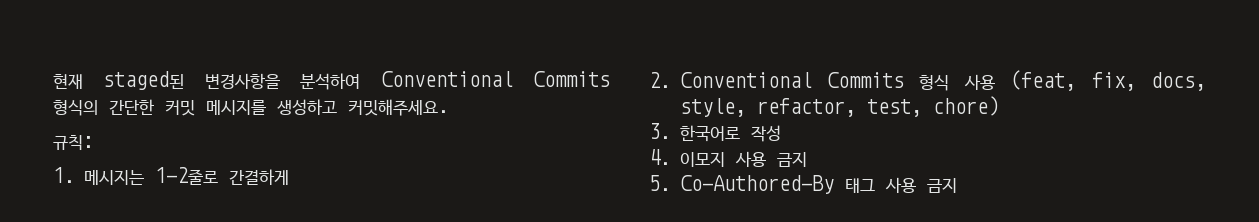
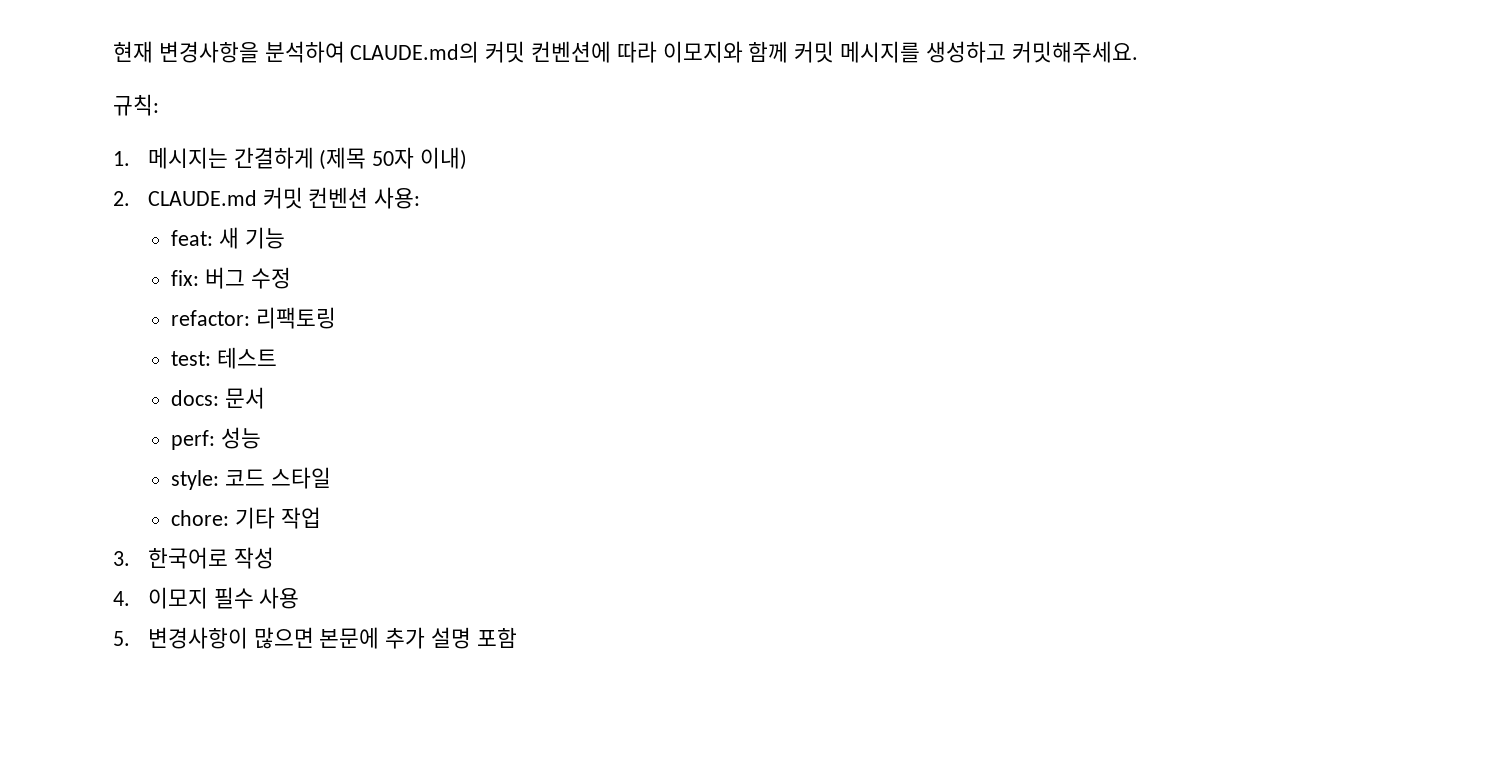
- 현재 staged된 변경사항을 분석하여 Conventional Commits 형식의 간단한 커밋 메시지를 생성하고 커밋해주세요.
+ 현재 변경사항을 분석하여 CLAUDE.md의 커밋 컨벤션에 따라 이모지와 함께 커밋 메시지를 생성하고 커밋해주세요.
- 1. 메시지는 1-2줄로 간결하게
- 2. Conventional Commits 형식 사용 (feat, fix, docs, style, refactor, test, chore)
+ 1. 메시지는 간결하게 (제목 50자 이내)
+ 2. CLAUDE.md 커밋 컨벤션 사용:
+ feat: 새 기능
+ fix: 버그 수정
+ refactor: 리팩토링
+ test: 테스트
+ docs: 문서
+ perf: 성능
+ style: 코드 스타일
+ chore: 기타 작업
- 4. 이모지 사용 금지
+ 4. 이모지 필수 사용
- 5. Co-Authored-By 태그 사용 금지
+ 5. 변경사항이 많으면 본문에 추가 설명 포함

